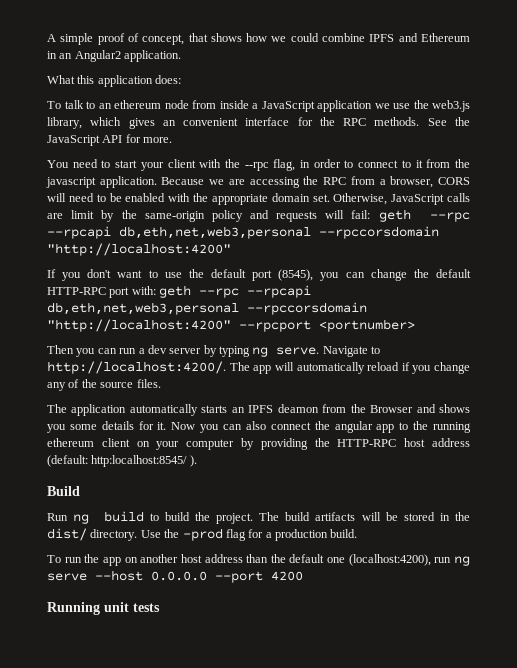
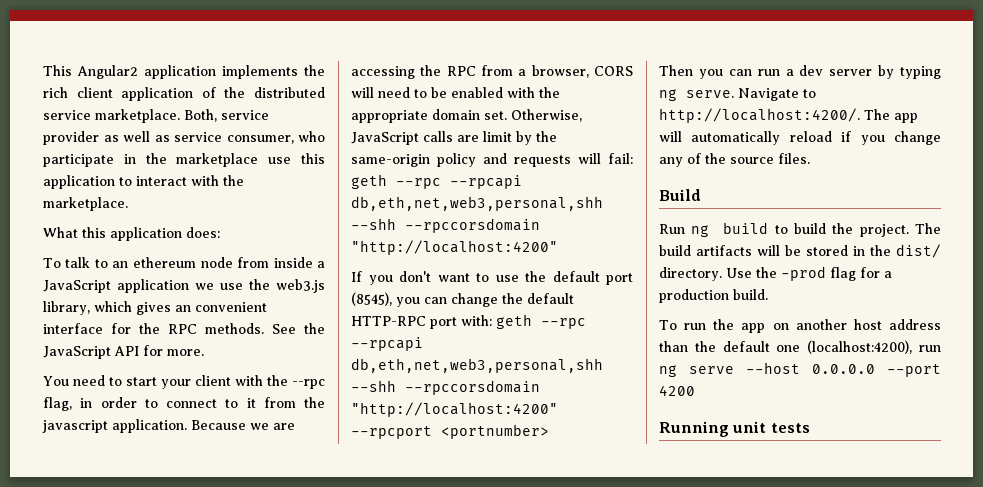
- A simple proof of concept, that shows how we could combine IPFS and Ethereum in an Angular2 application.
+ This Angular2 application implements the rich client application of the distributed service marketplace. Both, service provider as well as service consumer, who participate in the marketplace use this application to interact with the marketplace.
- Otherwise, JavaScript calls are limit by the same-origin policy and requests will fail: geth --rpc --rpcapi db,eth,net,web3,personal --rpccorsdomain "http://localhost:4200"
+ Otherwise, JavaScript calls are limit by the same-origin policy and requests will fail: geth --rpc --rpcapi db,eth,net,web3,personal,shh --shh --rpccorsdomain "http://localhost:4200"
- If you don't want to use the default port (8545), you can change the default HTTP-RPC port with: geth --rpc --rpcapi db,eth,net,web3,personal --rpccorsdomain "http://localhost:4200" --rpcport <portnumber>
+ If you don't want to use the default port (8545), you can change the default HTTP-RPC port with: geth --rpc --rpcapi db,eth,net,web3,personal,shh --shh --rpccorsdomain "http://localhost:4200" --rpcport <portnumber>
- The application automatically starts an IPFS deamon from the Browser and shows you some details for it. Now you can also connect the angular app to the running ethereum client on your computer by providing the HTTP-RPC host address (default: http:localhost:8545/ ).

